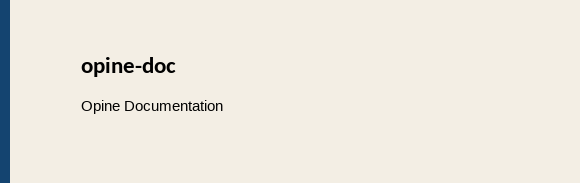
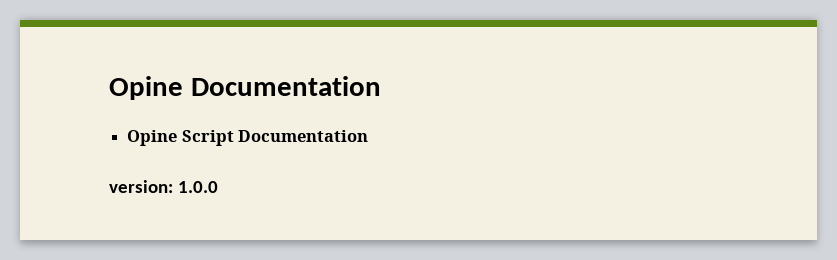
- opine-doc
  Opine Documentation
+ Opine Script Documentation
+ version: 1.0.0

